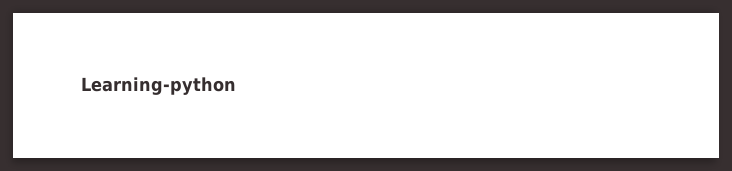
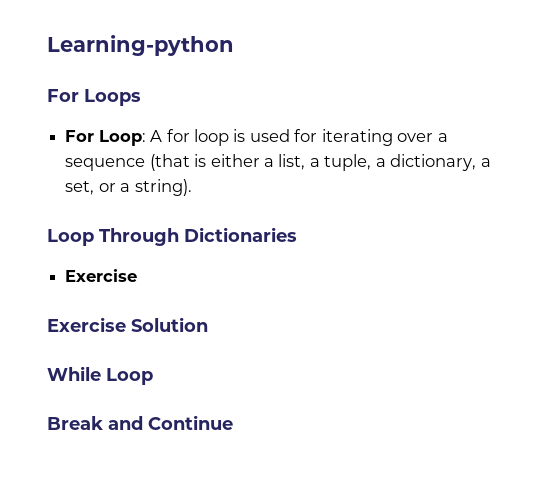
+ For Loops
+ For Loop: A for loop is used for iterating over a sequence (that is either a list, a tuple, a dictionary, a set, or a string).
+ Loop Through Dictionaries
+ Exercise
+ Exercise Solution
+ While Loop
+ Break and Continue

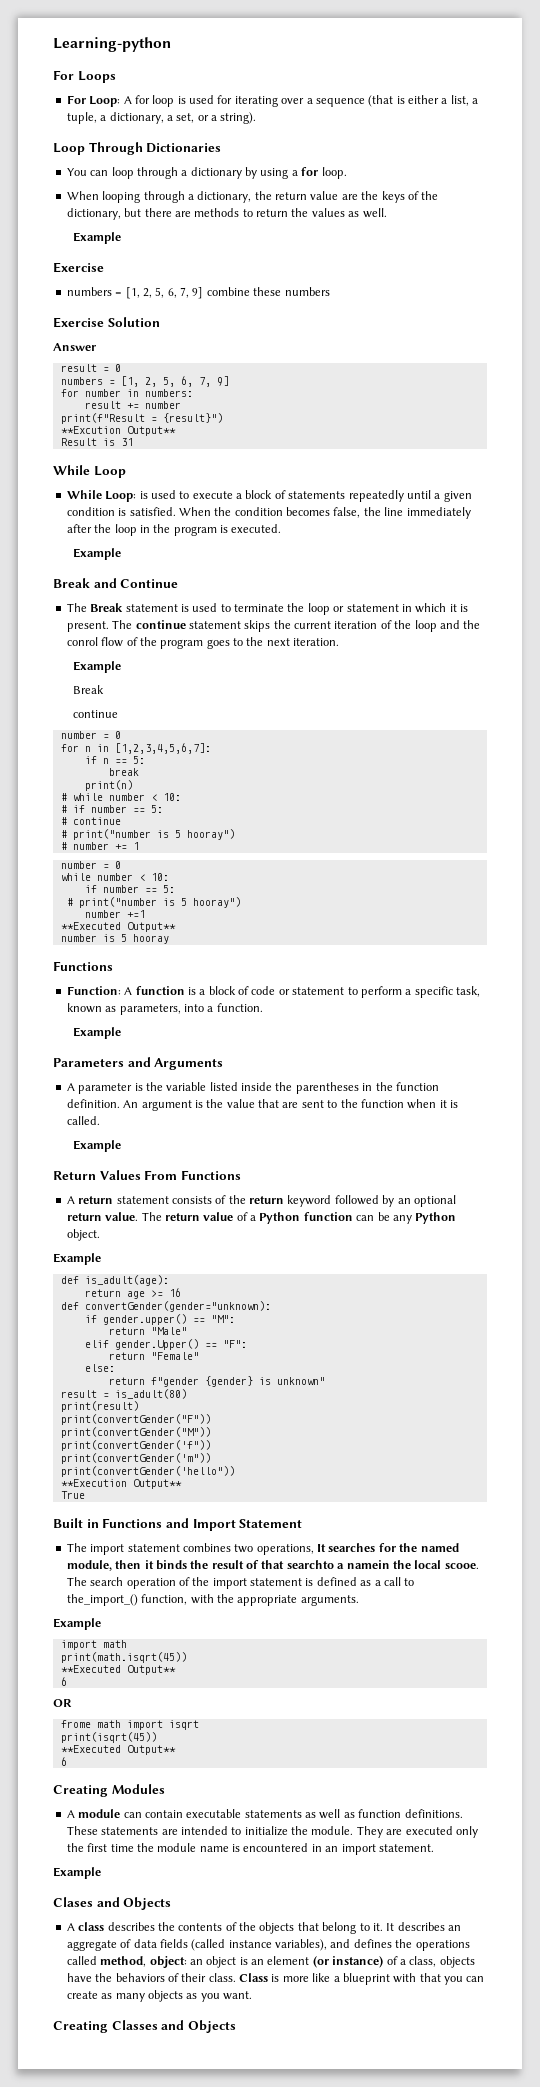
  Loop Through Dictionaries
+ You can loop through a dictionary by using a for loop.
+ When looping through a dictionary, the return value are the keys of the dictionary, but there are methods to return the values as well.
+ Example
  Exercise
+ numbers = [1, 2, 5, 6, 7, 9] combine these numbers
  Exercise Solution
+ Answer
+ result = 0
+ numbers = [1, 2, 5, 6, 7, 9]
+ for number in numbers:
+ result += number
+ print(f"Result = {result}")
+ **Excution Output**
+ Result is 31
  While Loop
+ While Loop: is used to execute a block of statements repeatedly until a given condition is satisfied. When the condition becomes false, the line immediately after the loop in the program is executed.
+ Example
  Break and Continue
+ The Break statement is used to terminate the loop or statement in which it is present. The continue statement skips the current iteration of the loop and the conrol flow of the program goes to the next iteration.
+ Example
+ Break
+ continue
+ number = 0
+ for n in [1,2,3,4,5,6,7]:
+ if n == 5:
+ break
+ print(n)
+ # while number < 10:
+ # if number == 5:
+ # continue
+ # print("number is 5 hooray")
+ # number += 1
+ number = 0
+ while number < 10:
+ if number == 5:
+ # print("number is 5 hooray")
+ number +=1
+ **Executed Output**
+ number is 5 hooray
+ Functions
+ Function: A function is a block of code or statement to perform a specific task, known as parameters, into a function.
+ Example
+ Parameters and Arguments
+ A parameter is the variable listed inside the parentheses in the function definition. An argument is the value that are sent to the function when it is called.
+ Example
+ Return Values From Functions
+ A return statement consists of the return keyword followed by an optional return value. The return value of a Python function can be any Python object.
+ Example
+ def is_adult(age):
+ return age >= 16
+ def convertGender(gender="unknown):
+ if gender.upper() == "M":
+ return "Male"
+ elif gender.Upper() == "F":
+ return "Female"
+ else:
+ return f"gender {gender} is unknown"
+ result = is_adult(80)
+ print(result)
+ print(convertGender("F"))
+ print(convertGender("M"))
+ print(convertGender('f"))
+ print(convertGender('m"))
+ print(convertGender('hello"))
+ **Execution Output**
+ True
+ Built in Functions and Import Statement
+ The import statement combines two operations, It searches for the named module, then it binds the result of that searchto a namein the local scooe. The search operation of the import statement is defined as a call to the_import_() function, with the appropriate arguments.
+ Example
+ import math
+ print(math.isqrt(45))
+ **Executed Output**
+ 6
+ OR
+ frome math import isqrt
+ print(isqrt(45))
+ **Executed Output**
+ 6
+ Creating Modules
+ A module can contain executable statements as well as function definitions. These statements are intended to initialize the module. They are executed only the first time the module name is encountered in an import statement.
+ Example
+ Clases and Objects
+ A class describes the contents of the objects that belong to it. It describes an aggregate of data fields (called instance variables), and defines the operations called method, object: an object is an element (or instance) of a class, objects have the behaviors of their class. Class is more like a blueprint with that you can create as many objects as you want.
+ Creating Classes and Objects

